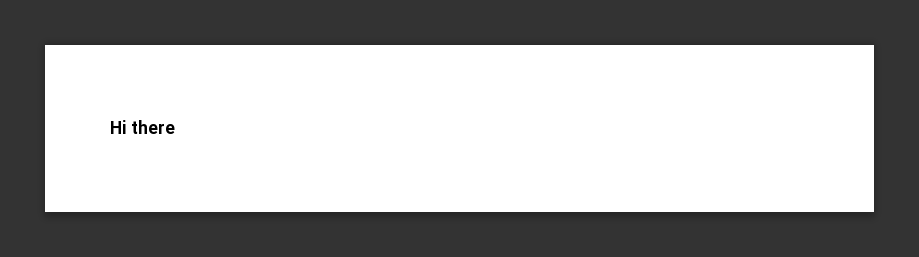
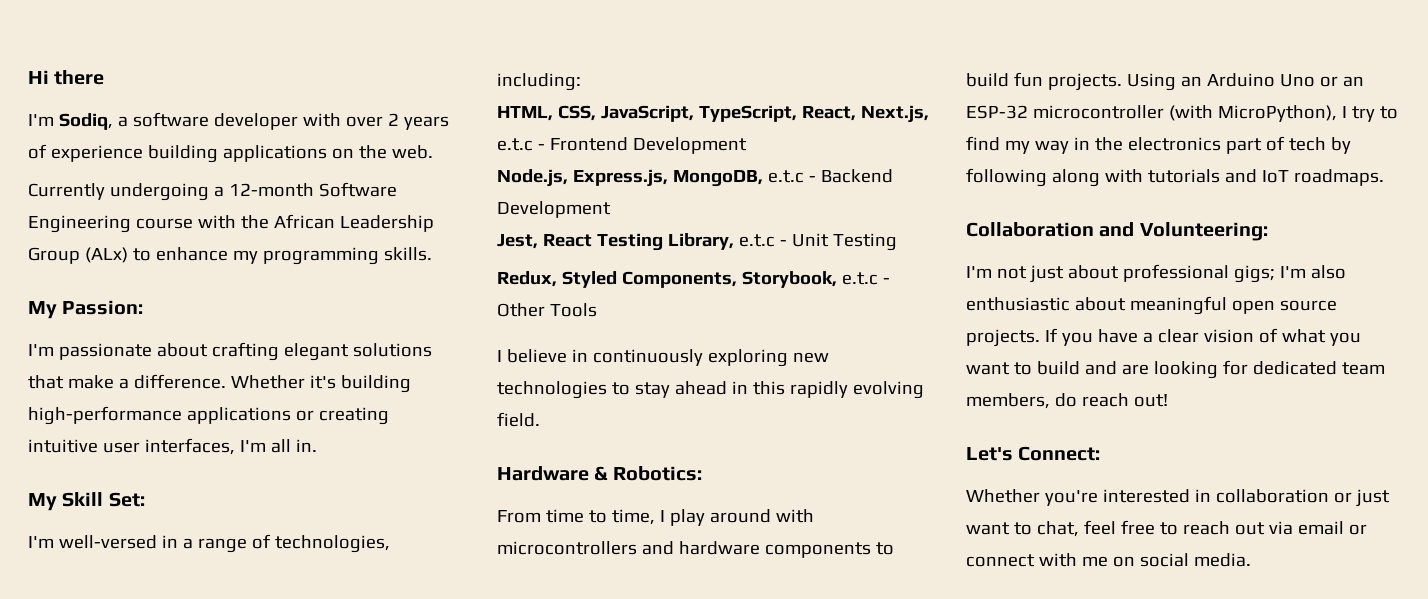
+ I'm Sodiq, a software developer with over 2 years of experience building applications on the web.
+ Currently undergoing a 12-month Software Engineering course with the African Leadership Group (ALx) to enhance my programming skills.
+ My Passion:
+ I'm passionate about crafting elegant solutions that make a difference. Whether it's building high-performance applications or creating intuitive user interfaces, I'm all in.
+ My Skill Set:
+ I'm well-versed in a range of technologies, including:
+ HTML, CSS, JavaScript, TypeScript, React, Next.js, e.t.c - Frontend Development
+ Node.js, Express.js, MongoDB, e.t.c - Backend Development
+ Jest, React Testing Library, e.t.c - Unit Testing
+ Redux, Styled Components, Storybook, e.t.c - Other Tools
+ I believe in continuously exploring new technologies to stay ahead in this rapidly evolving field.
+ Hardware & Robotics:
+ From time to time, I play around with microcontrollers and hardware components to build fun projects. Using an Arduino Uno or an ESP-32 microcontroller (with MicroPython), I try to find my way in the electronics part of tech by following along with tutorials and IoT roadmaps.
+ Collaboration and Volunteering:
+ I'm not just about professional gigs; I'm also enthusiastic about meaningful open source projects. If you have a clear vision of what you want to build and are looking for dedicated team members, do reach out!
+ Let's Connect:
+ Whether you're interested in collaboration or just want to chat, feel free to reach out via email or connect with me on social media.

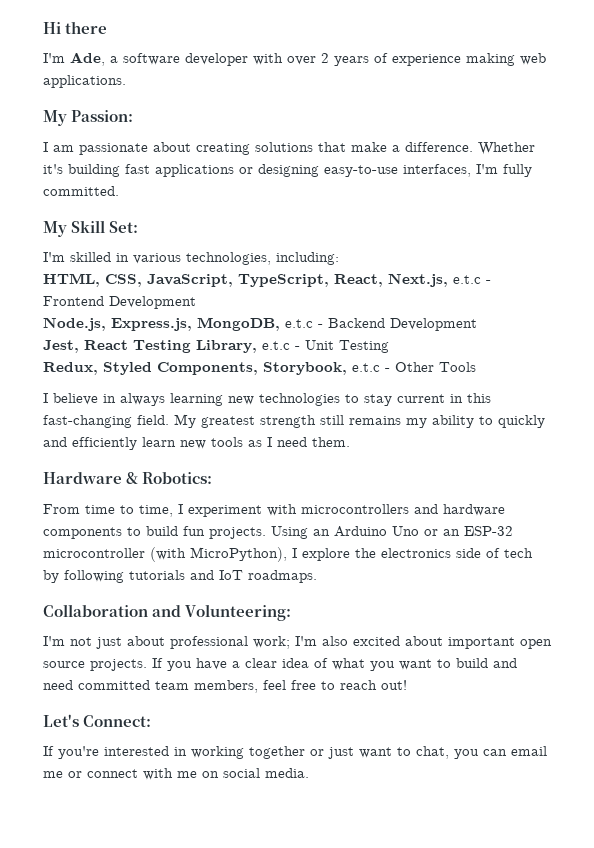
- I'm Sodiq, a software developer with over 2 years of experience building applications on the web.
- Currently undergoing a 12-month Software Engineering course with the African Leadership Group (ALx) to enhance my programming skills.
+ I'm Ade, a software developer with over 2 years of experience making web applications.
  My Passion:
- I'm passionate about crafting elegant solutions that make a difference.
+ I am passionate about creating solutions that make a difference.
- Whether it's building high-performance applications or creating intuitive user interfaces, I'm all in.
+ Whether it's building fast applications or designing easy-to-use interfaces, I'm fully committed.
- I'm well-versed in a range of technologies, including:
+ I'm skilled in various technologies, including:
- I believe in continuously exploring new technologies to stay ahead in this rapidly evolving field.
+ I believe in always learning new technologies to stay current in this fast-changing field. My greatest strength still remains my ability to quickly and efficiently learn new tools as I need them.
- From time to time, I play around with microcontrollers and hardware components to build fun projects.
+ From time to time, I experiment with microcontrollers and hardware components to build fun projects.
- Using an Arduino Uno or an ESP-32 microcontroller (with MicroPython), I try to find my way in the electronics part of tech by following along with tutorials and IoT roadmaps.
+ Using an Arduino Uno or an ESP-32 microcontroller (with MicroPython), I explore the electronics side of tech by following tutorials and IoT roadmaps.
- I'm not just about professional gigs; I'm also enthusiastic about meaningful open source projects.
+ I'm not just about professional work; I'm also excited about important open source projects.
- If you have a clear vision of what you want to build and are looking for dedicated team members, do reach out!
+ If you have a clear idea of what you want to build and need committed team members, feel free to reach out!
- Whether you're interested in collaboration or just want to chat, feel free to reach out via email or connect with me on social media.
+ If you're interested in working together or just want to chat, you can email me or connect with me on social media.

